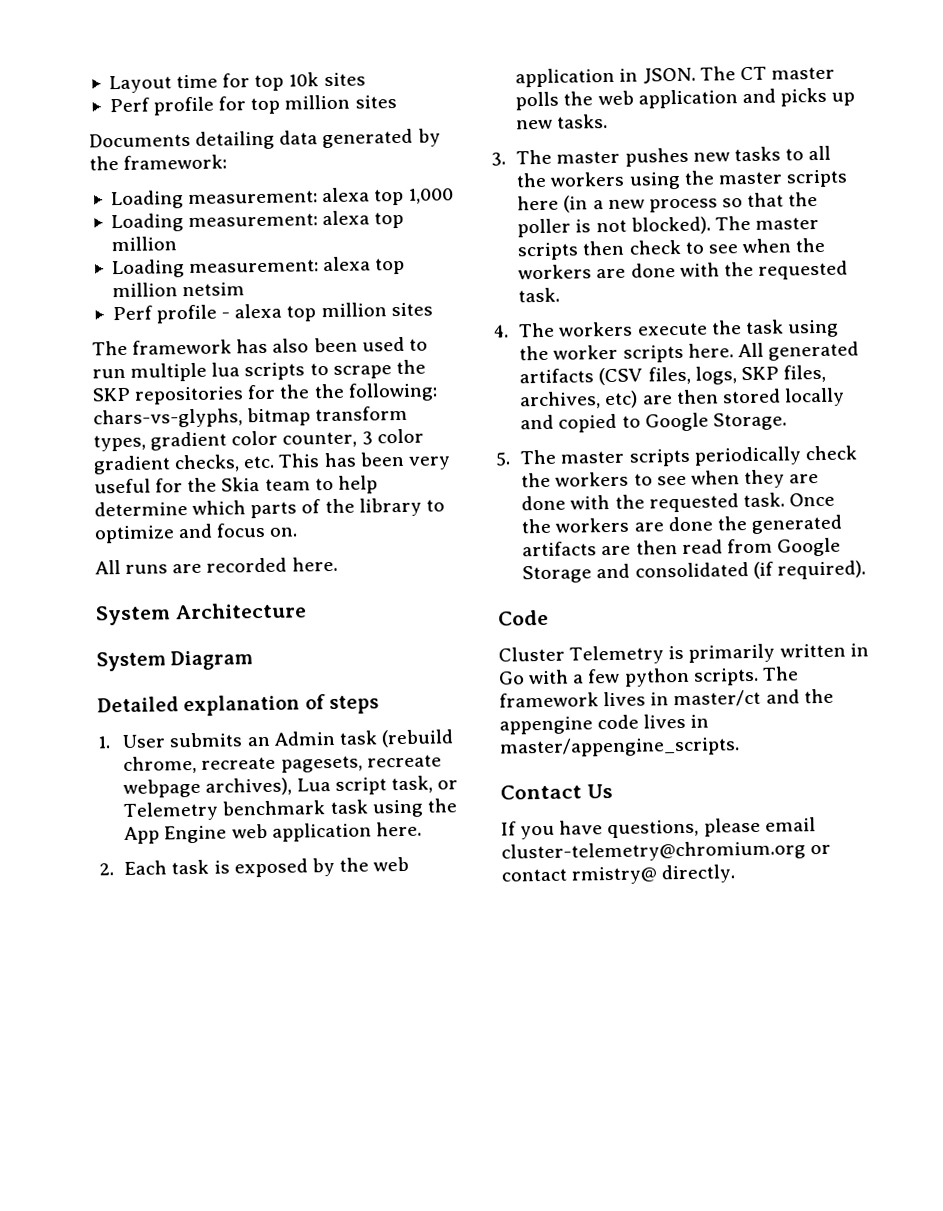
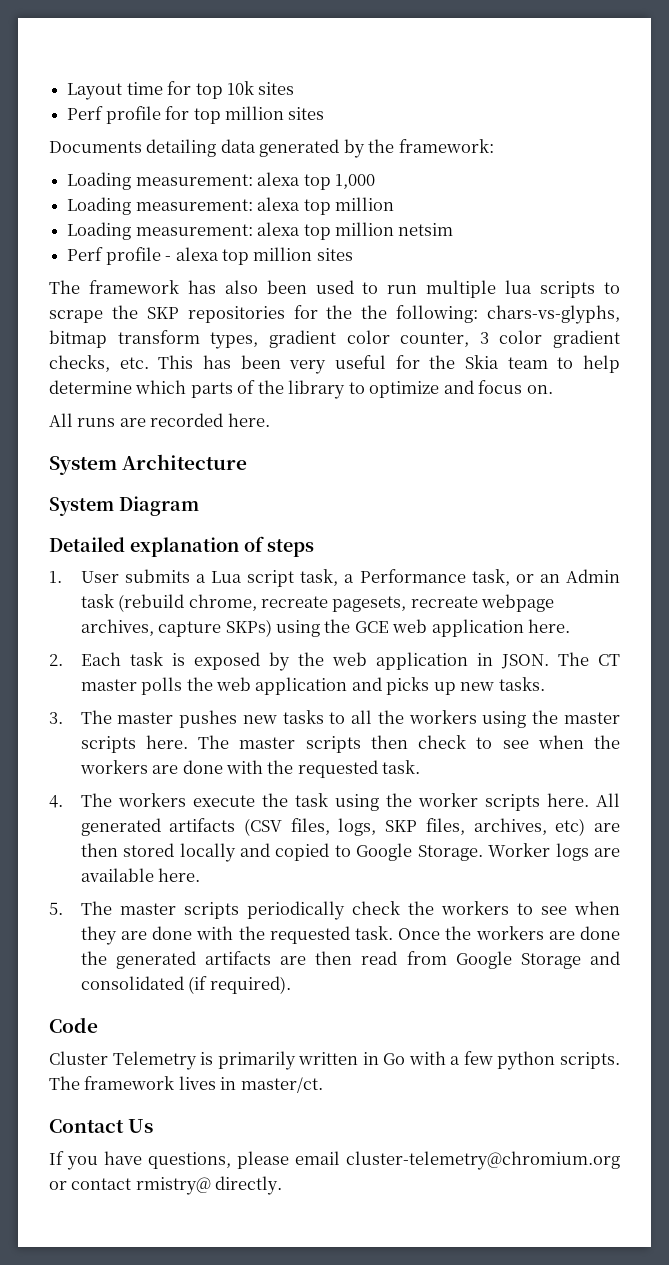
- 1. User submits an Admin task (rebuild chrome, recreate pagesets, recreate webpage archives), Lua script task, or Telemetry benchmark task using the App Engine web application here.
+ 1. User submits a Lua script task, a Performance task, or an Admin task (rebuild chrome, recreate pagesets, recreate webpage archives, capture SKPs) using the GCE web application here.
- 3. The master pushes new tasks to all the workers using the master scripts here (in a new process so that the poller is not blocked).
+ 3. The master pushes new tasks to all the workers using the master scripts here.
+ Worker logs are available here.
- The framework lives in master/ct and the appengine code lives in master/appengine_scripts.
+ The framework lives in master/ct.

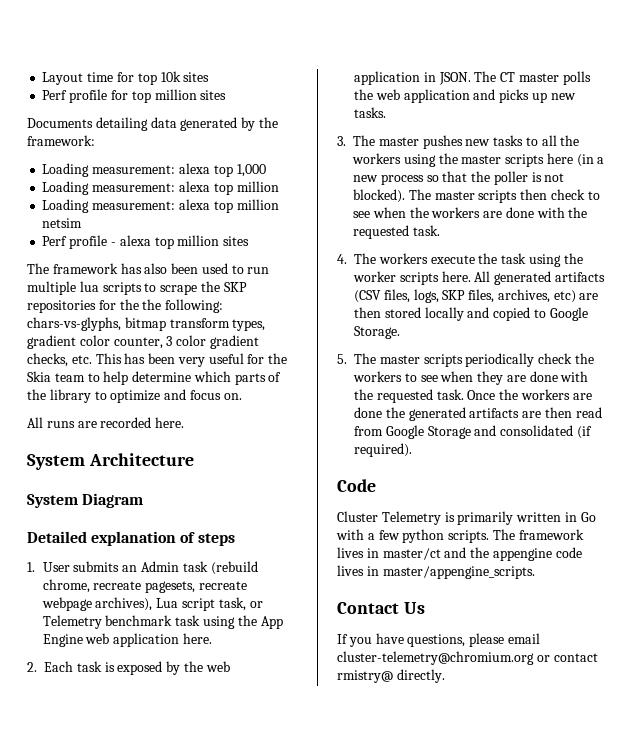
- 1. User submits a Lua script task, a Performance task, or an Admin task (rebuild chrome, recreate pagesets, recreate webpage archives, capture SKPs) using the GCE web application here.
+ 1. User submits an Admin task (rebuild chrome, recreate pagesets, recreate webpage archives), Lua script task, or Telemetry benchmark task using the App Engine web application here.
- 3. The master pushes new tasks to all the workers using the master scripts here.
+ 3. The master pushes new tasks to all the workers using the master scripts here (in a new process so that the poller is not blocked).
- Worker logs are available here.
- The framework lives in master/ct.
+ The framework lives in master/ct and the appengine code lives in master/appengine_scripts.

